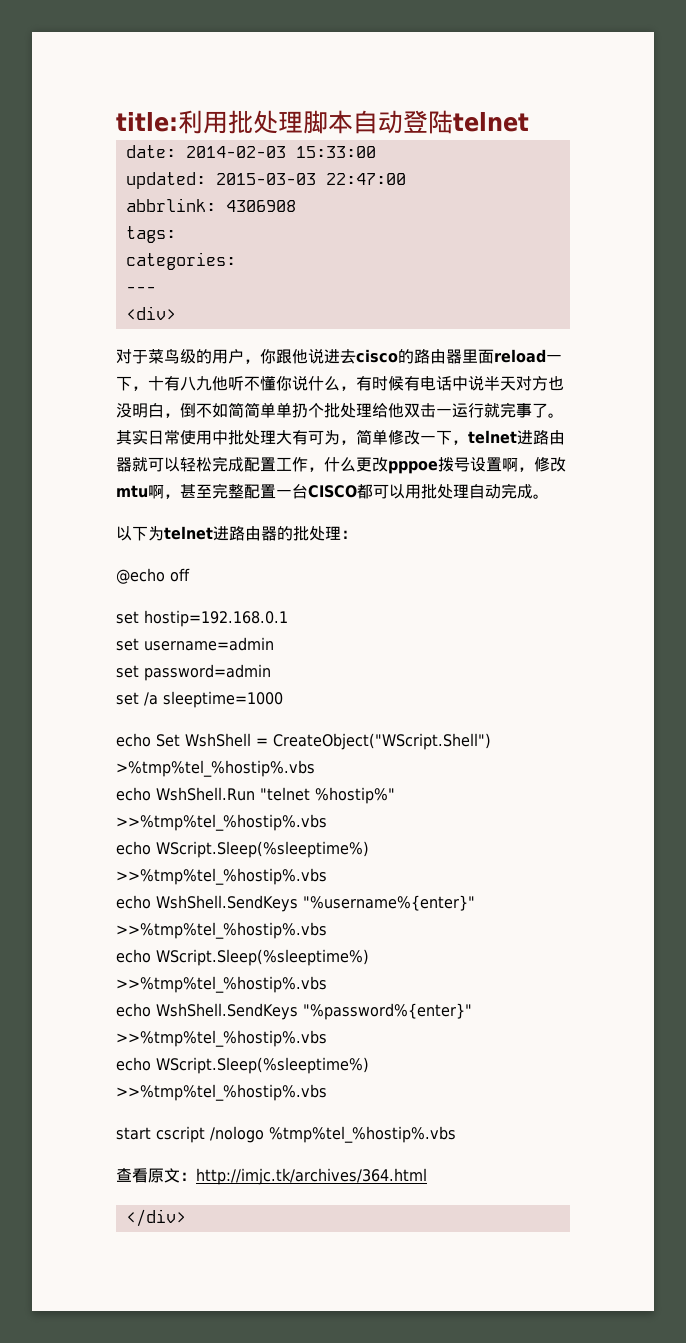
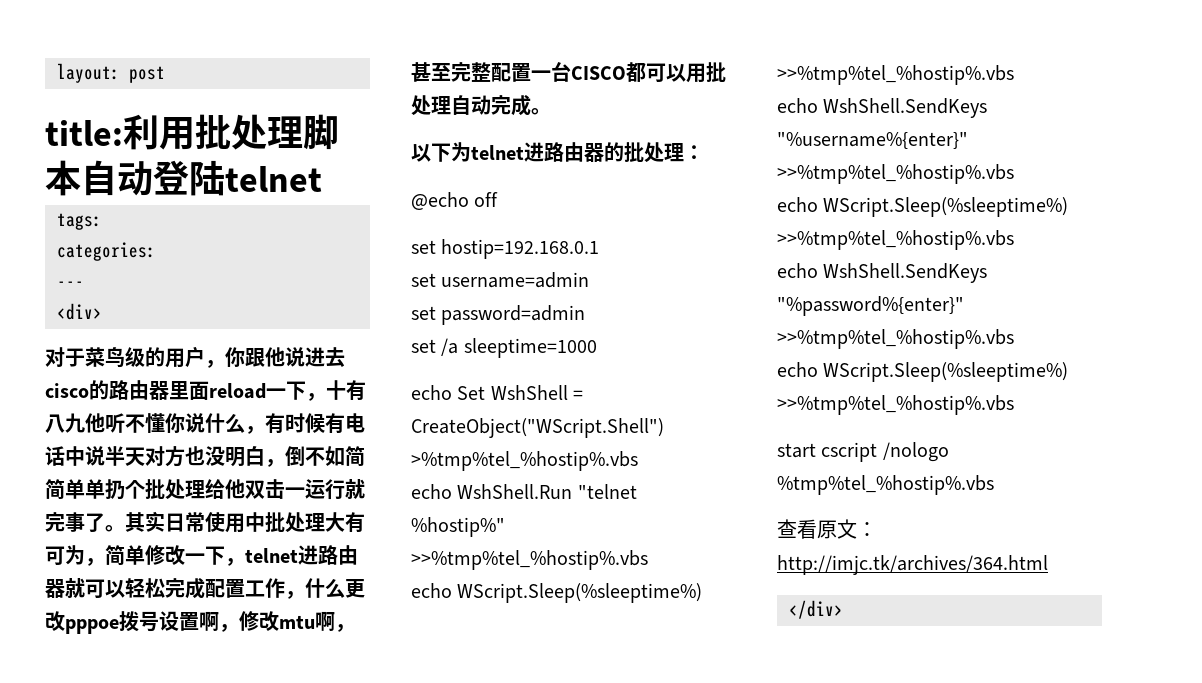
+ layout: post
- date: 2014-02-03 15:33:00
- updated: 2015-03-03 22:47:00
- abbrlink: 4306908

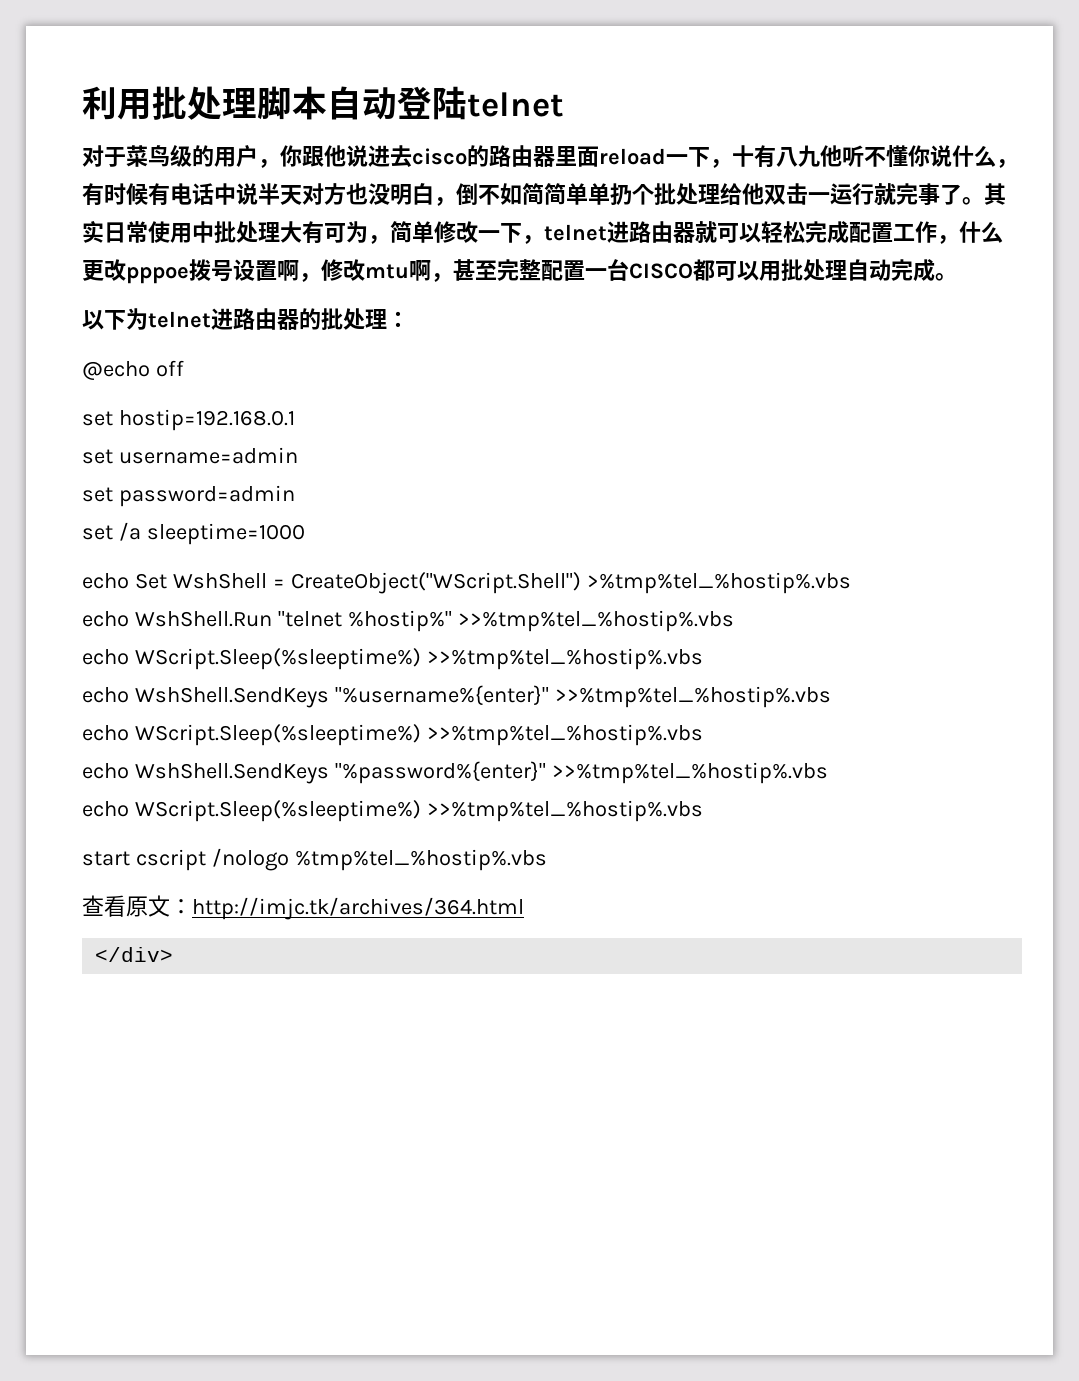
- layout: post
- title:利用批处理脚本自动登陆telnet
+ 利用批处理脚本自动登陆telnet
- tags:
- categories:
- ---
- <div>

